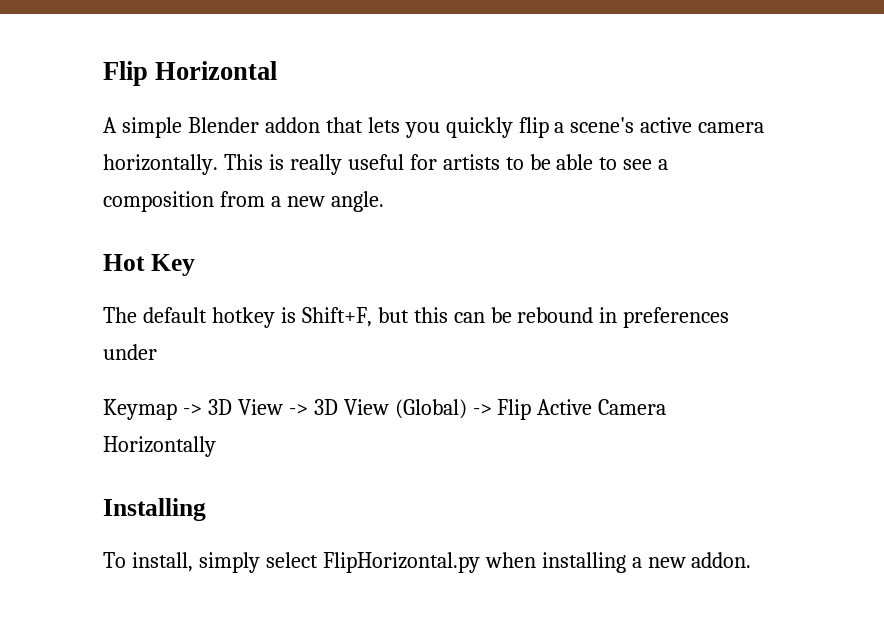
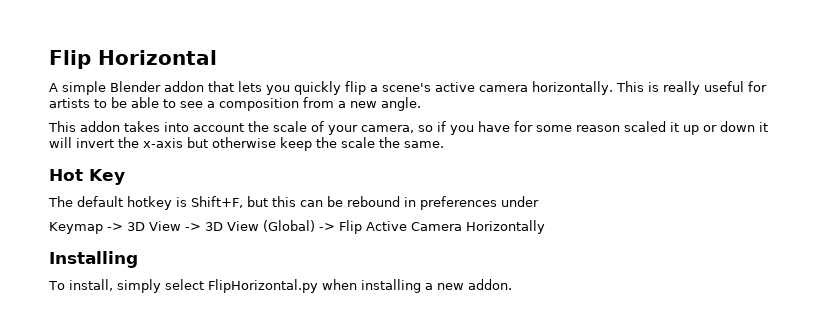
+ This addon takes into account the scale of your camera, so if you have for some reason scaled it up or down it will invert the x-axis but otherwise keep the scale the same.

